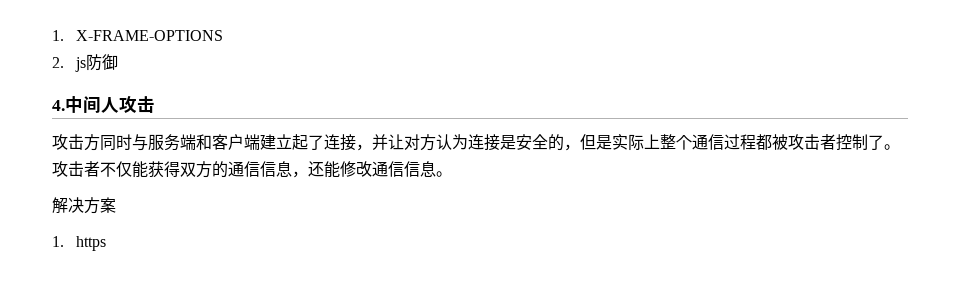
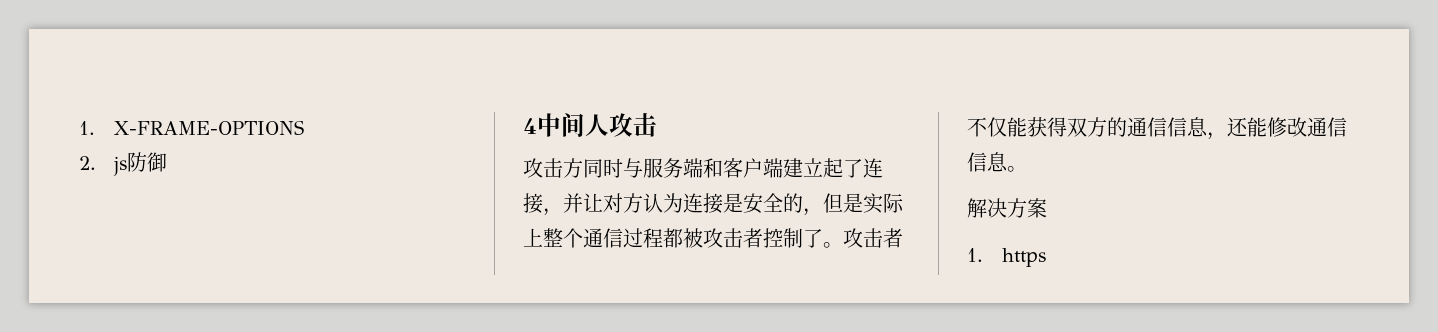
- 4.中间人攻击
+ 4中间人攻击

